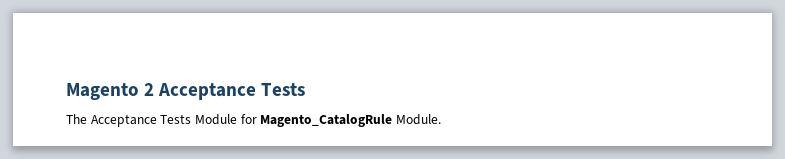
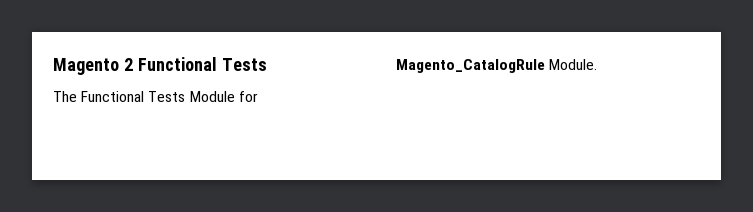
- Magento 2 Acceptance Tests
+ Magento 2 Functional Tests
- The Acceptance Tests Module for Magento_CatalogRule Module.
+ The Functional Tests Module for Magento_CatalogRule Module.

